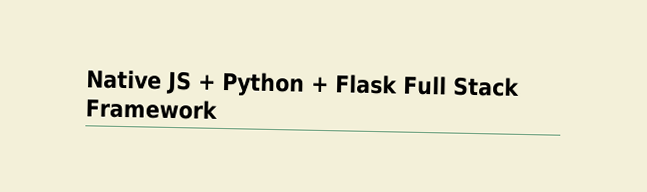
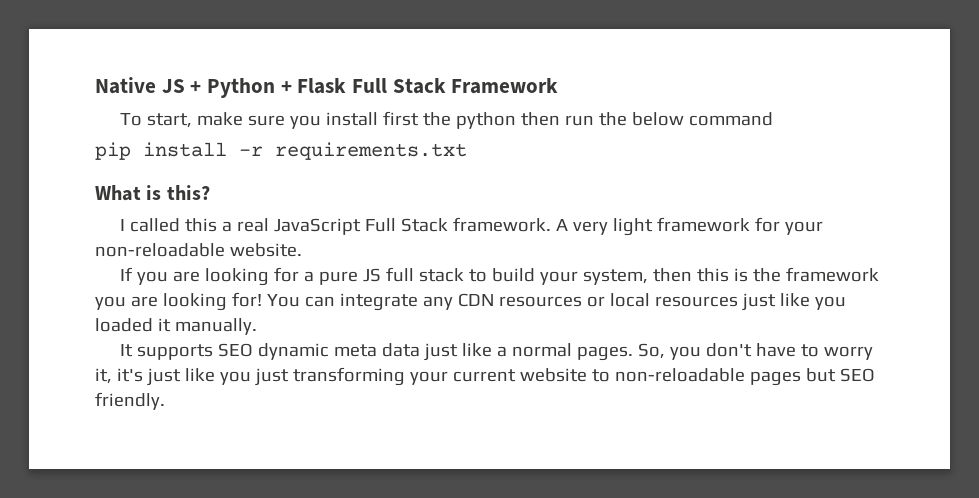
+ To start, make sure you install first the python then run the below command
+ pip install -r requirements.txt
+ What is this?
+ I called this a real JavaScript Full Stack framework. A very light framework for your non-reloadable website.
+ If you are looking for a pure JS full stack to build your system, then this is the framework you are looking for! You can integrate any CDN resources or local resources just like you loaded it manually.
+ It supports SEO dynamic meta data just like a normal pages. So, you don't have to worry it, it's just like you just transforming your current website to non-reloadable pages but SEO friendly.

